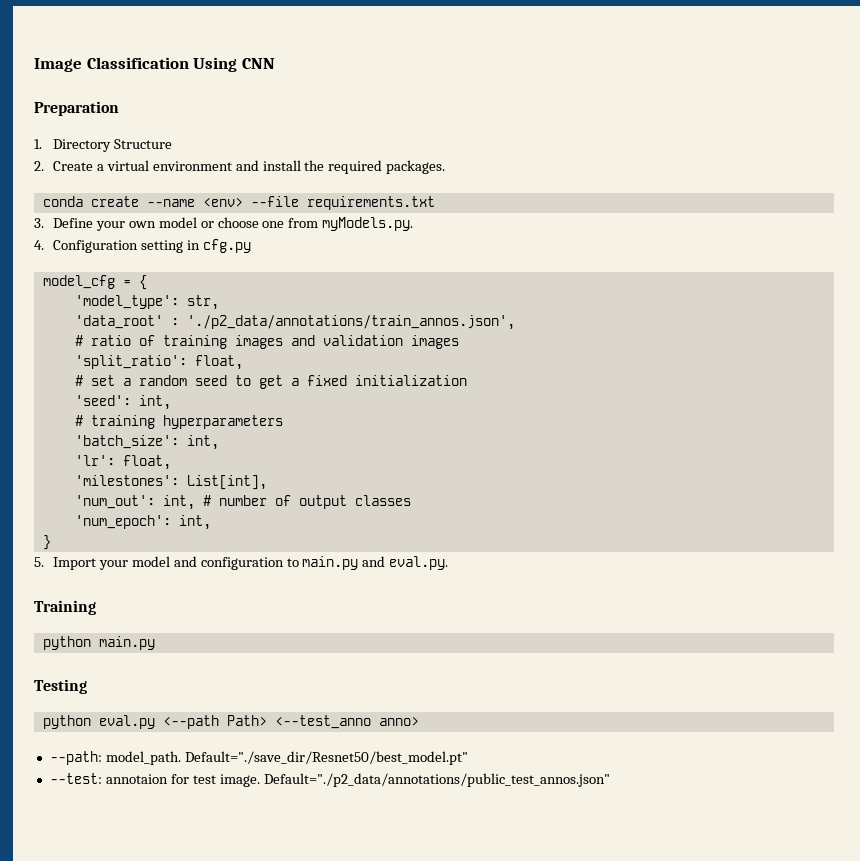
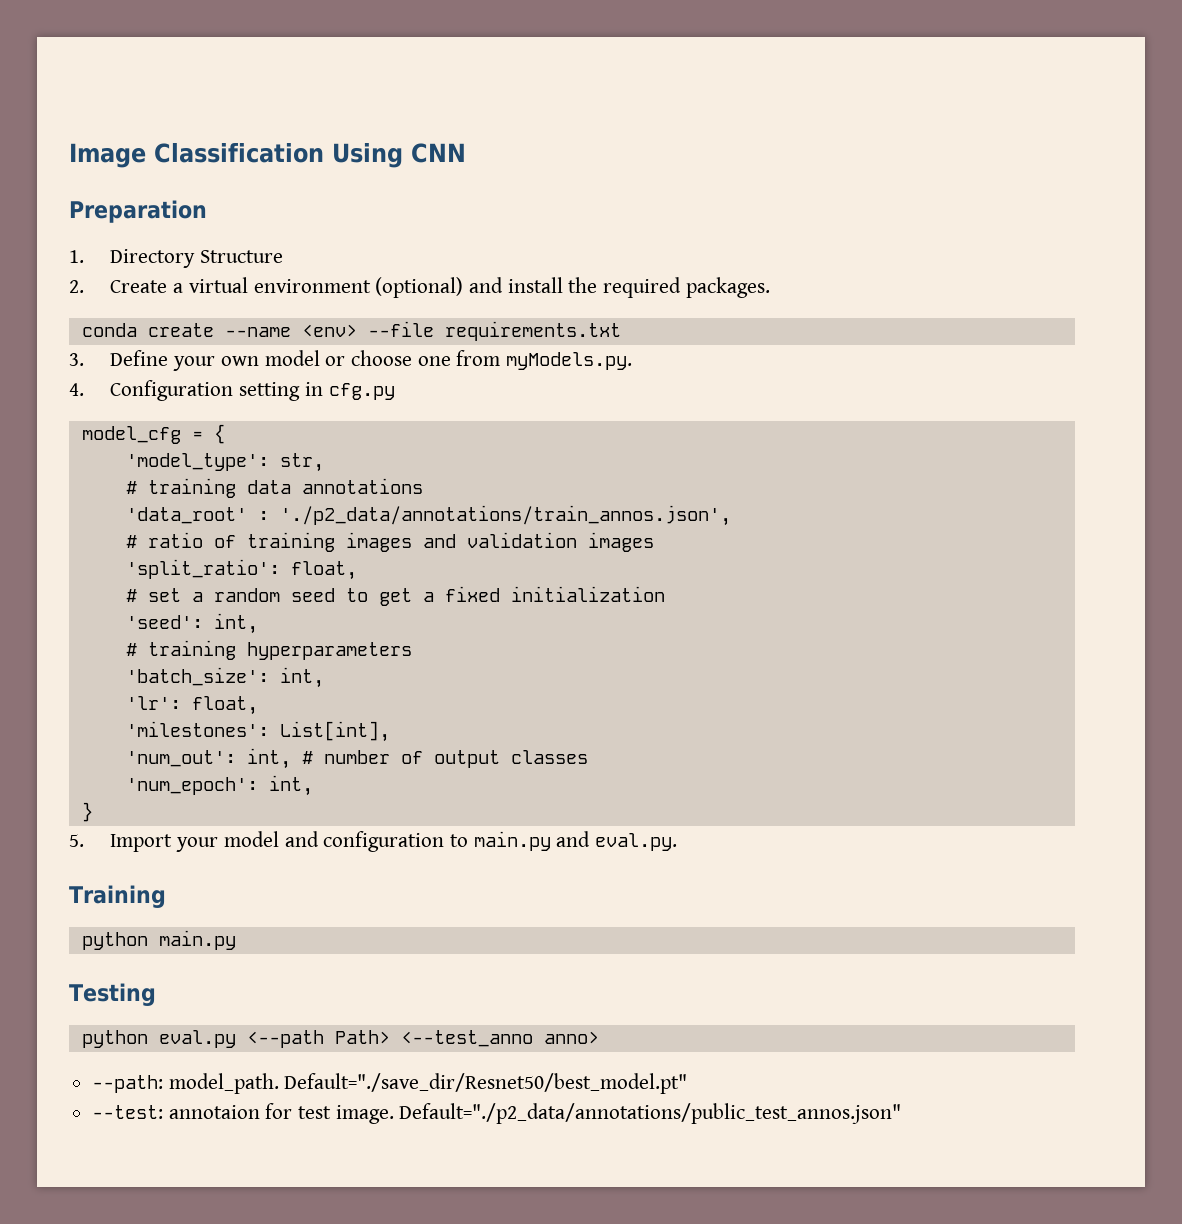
- 2. Create a virtual environment and install the required packages.
+ 2. Create a virtual environment (optional) and install the required packages.
+ # training data annotations

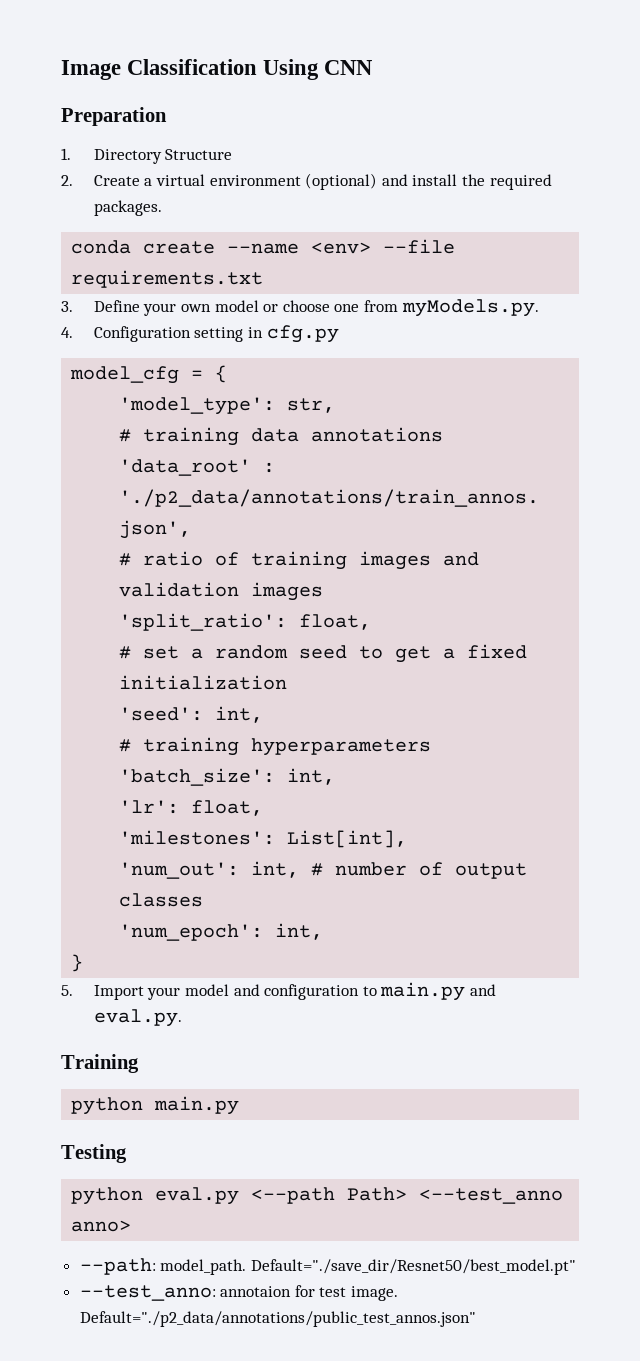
- --test: annotaion for test image.
+ --test_anno: annotaion for test image.

